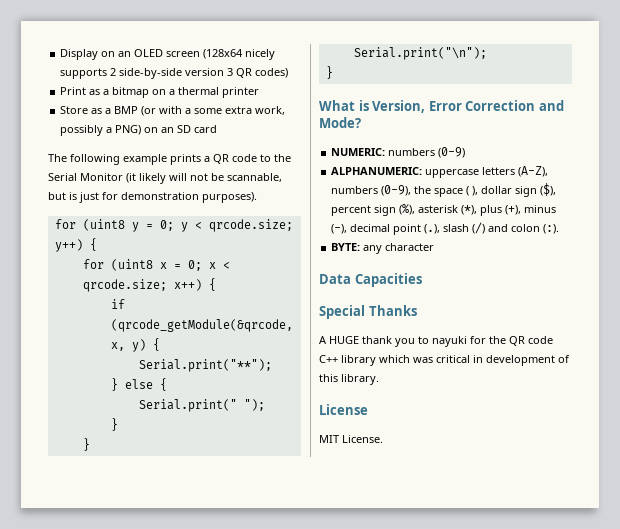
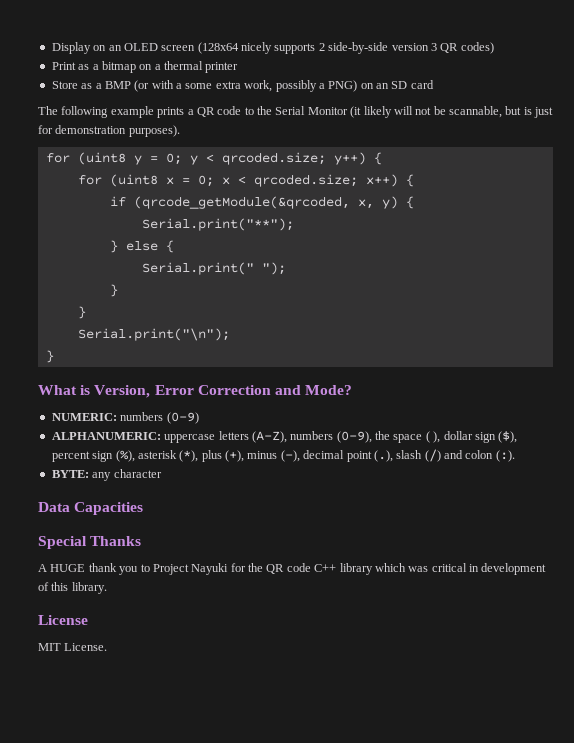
- for (uint8 y = 0; y < qrcode.size; y++) {
+ for (uint8 y = 0; y < qrcoded.size; y++) {
- for (uint8 x = 0; x < qrcode.size; x++) {
+ for (uint8 x = 0; x < qrcoded.size; x++) {
- if (qrcode_getModule(&qrcode, x, y) {
+ if (qrcode_getModule(&qrcoded, x, y) {
- A HUGE thank you to nayuki for the QR code C++ library which was critical in development of this library.
+ A HUGE thank you to Project Nayuki for the QR code C++ library which was critical in development of this library.

